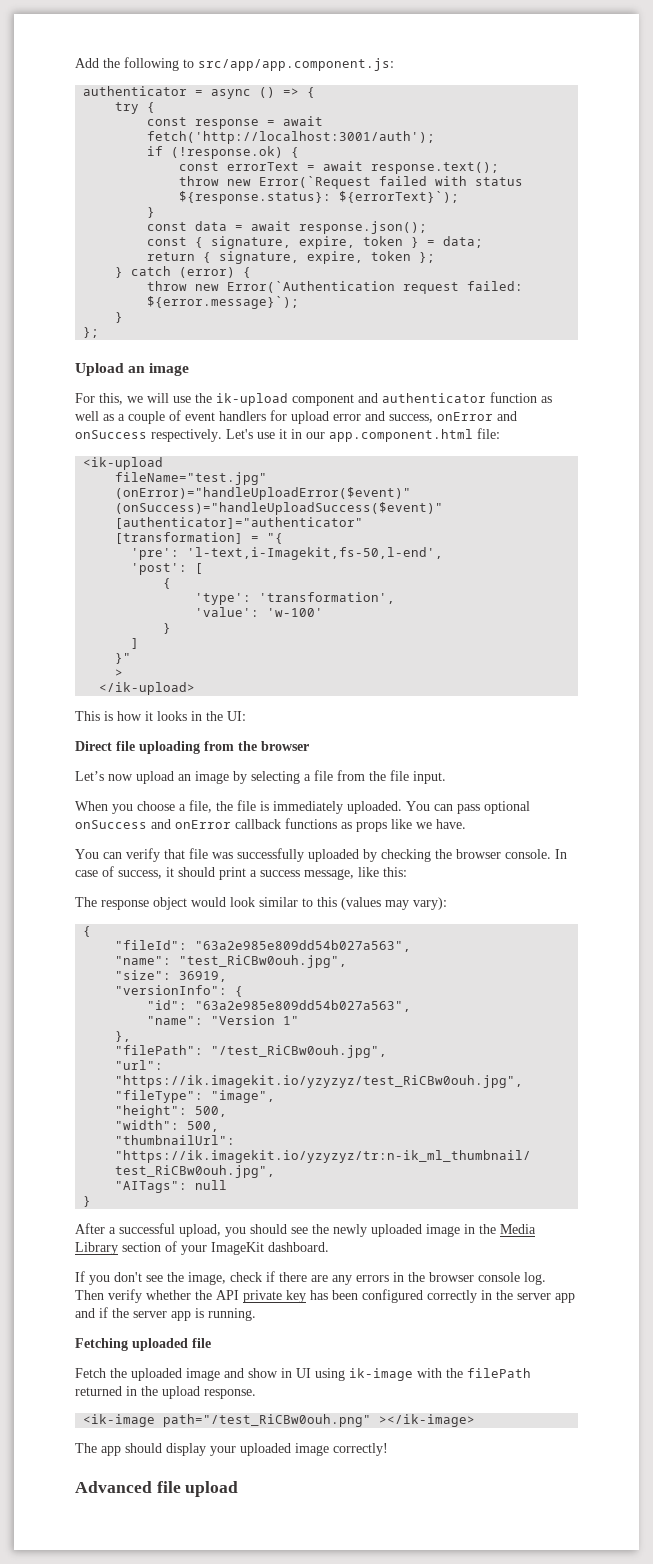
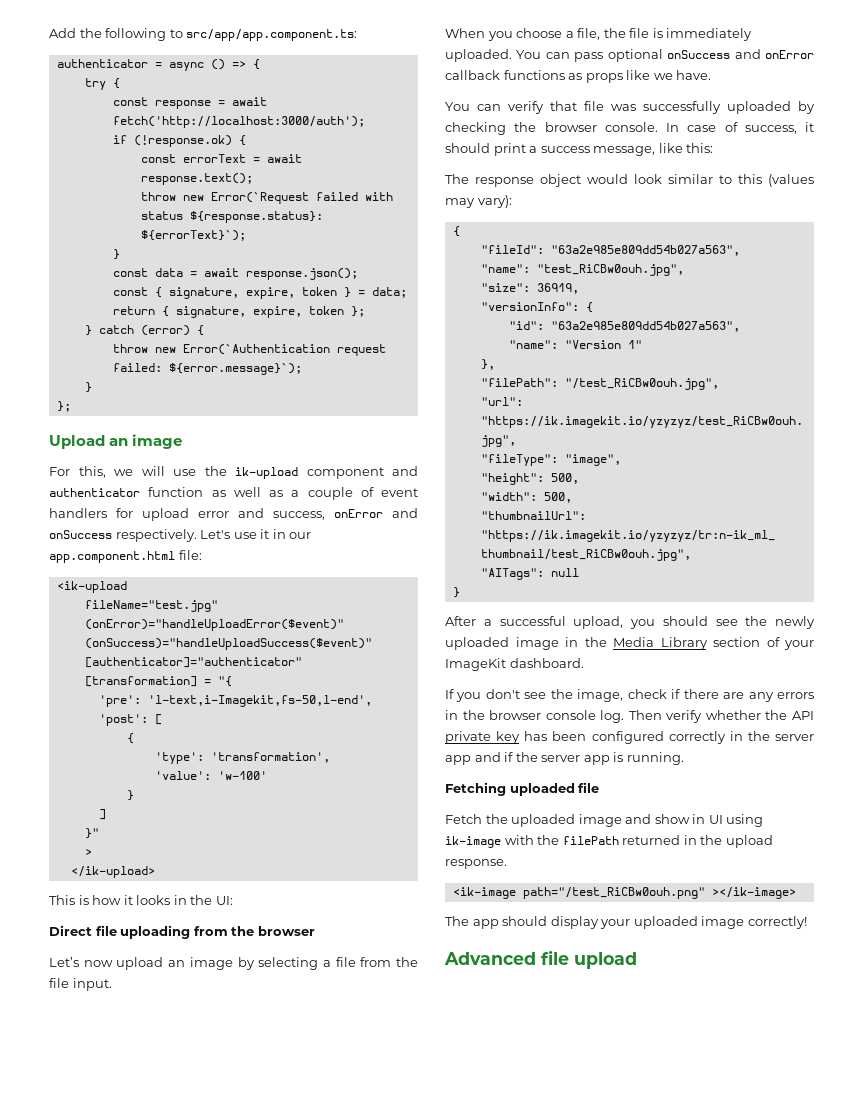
- Add the following to src/app/app.component.js:
+ Add the following to src/app/app.component.ts:
- const response = await fetch('http://localhost:3001/auth');
+ const response = await fetch('http://localhost:3000/auth');

